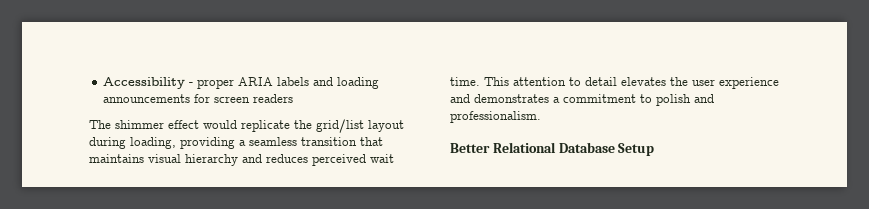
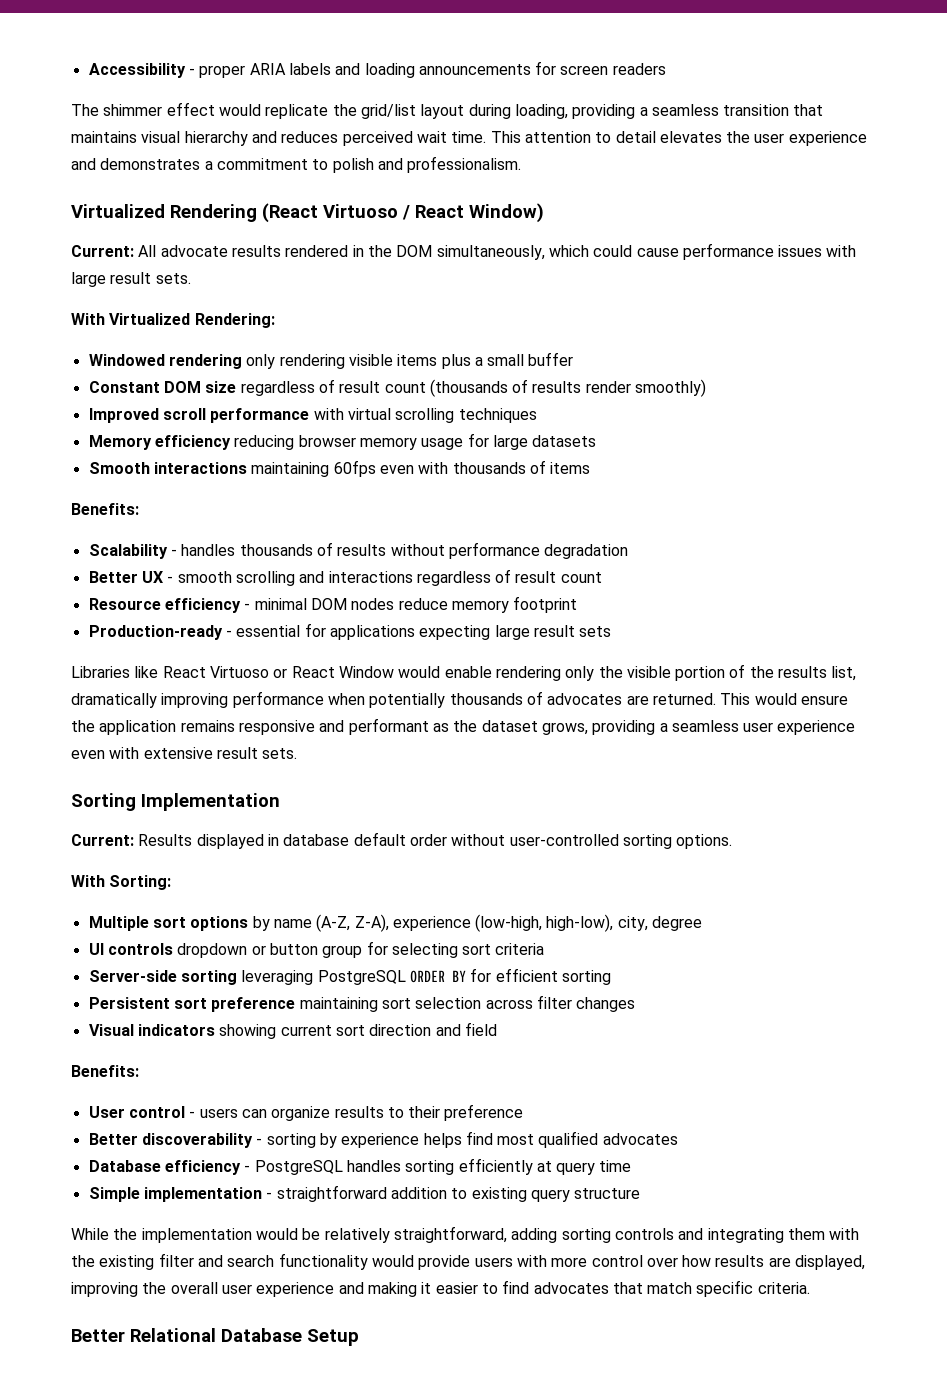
+ Virtualized Rendering (React Virtuoso / React Window)
+ Current: All advocate results rendered in the DOM simultaneously, which could cause performance issues with large result sets.
+ With Virtualized Rendering:
+ Windowed rendering only rendering visible items plus a small buffer
+ Constant DOM size regardless of result count (thousands of results render smoothly)
+ Improved scroll performance with virtual scrolling techniques
+ Memory efficiency reducing browser memory usage for large datasets
+ Smooth interactions maintaining 60fps even with thousands of items
+ Benefits:
+ Scalability - handles thousands of results without performance degradation
+ Better UX - smooth scrolling and interactions regardless of result count
+ Resource efficiency - minimal DOM nodes reduce memory footprint
+ Production-ready - essential for applications expecting large result sets
+ Libraries like React Virtuoso or React Window would enable rendering only the visible portion of the results list, dramatically improving performance when potentially thousands of advocates are returned. This would ensure the application remains responsive and performant as the dataset grows, providing a seamless user experience even with extensive result sets.
+ Sorting Implementation
+ Current: Results displayed in database default order without user-controlled sorting options.
+ With Sorting:
+ Multiple sort options by name (A-Z, Z-A), experience (low-high, high-low), city, degree
+ UI controls dropdown or button group for selecting sort criteria
+ Server-side sorting leveraging PostgreSQL ORDER BY for efficient sorting
+ Persistent sort preference maintaining sort selection across filter changes
+ Visual indicators showing current sort direction and field
+ Benefits:
+ User control - users can organize results to their preference
+ Better discoverability - sorting by experience helps find most qualified advocates
+ Database efficiency - PostgreSQL handles sorting efficiently at query time
+ Simple implementation - straightforward addition to existing query structure
+ While the implementation would be relatively straightforward, adding sorting controls and integrating them with the existing filter and search functionality would provide users with more control over how results are displayed, improving the overall user experience and making it easier to find advocates that match specific criteria.

